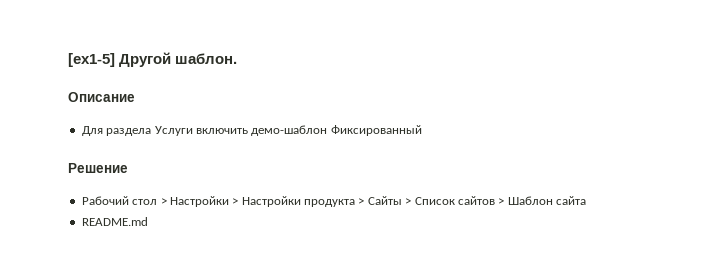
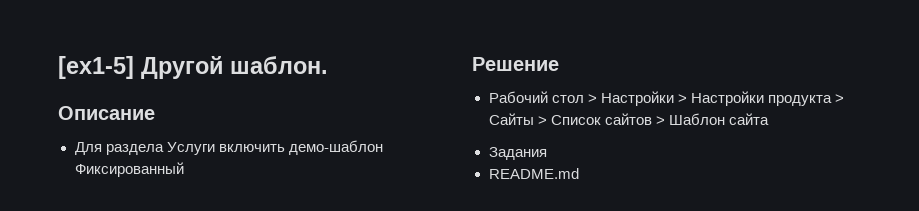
+ Задания

